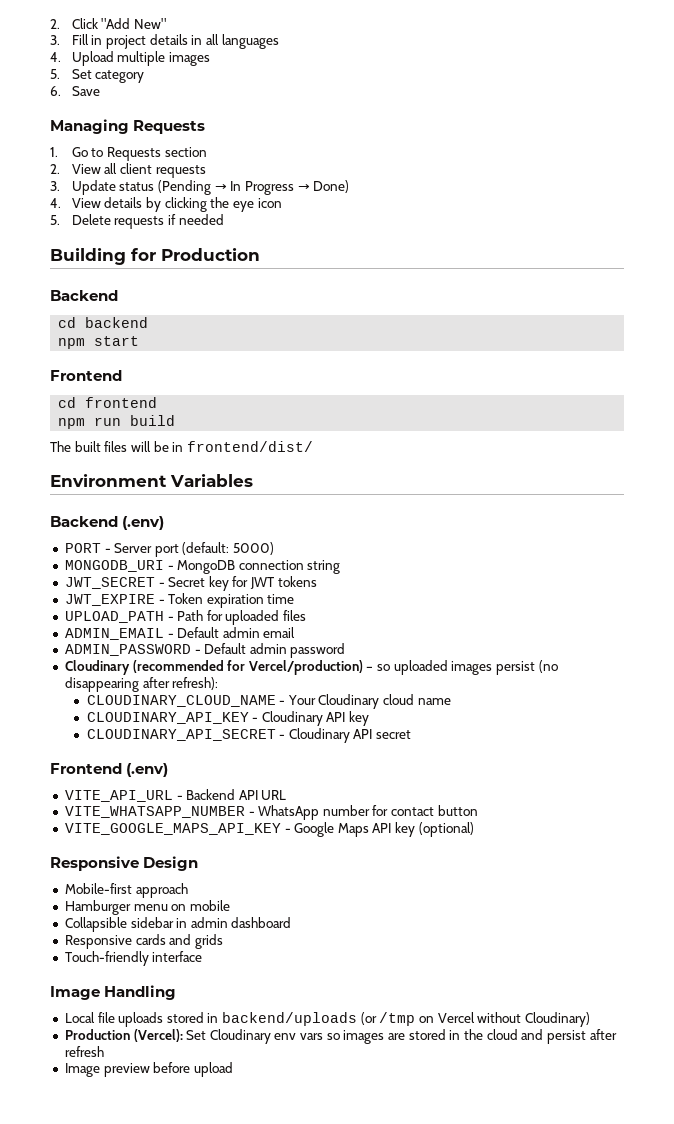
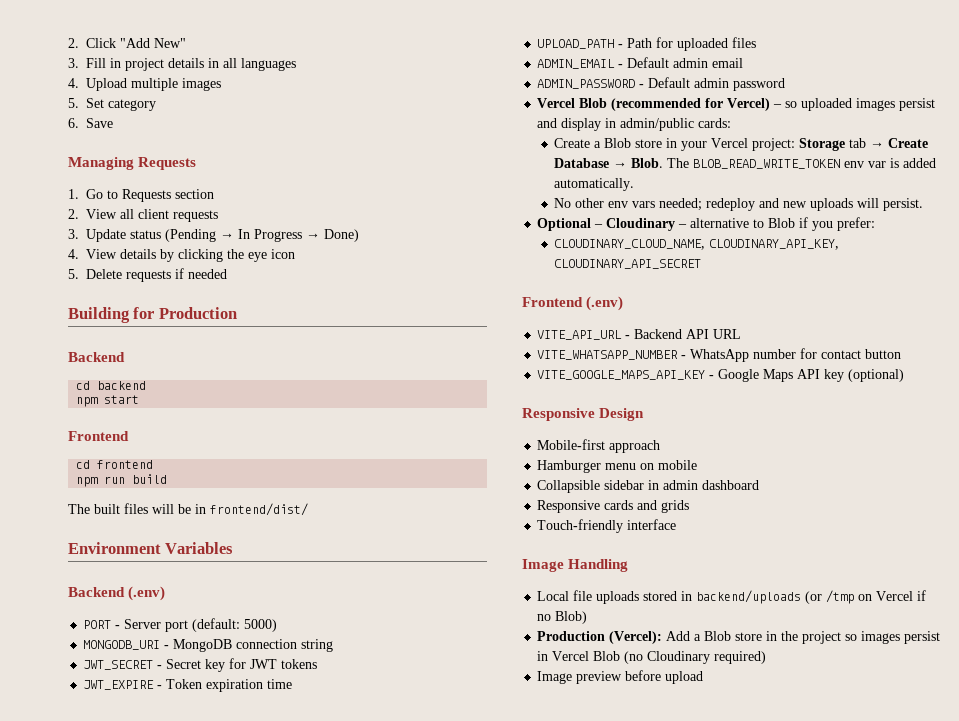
- Cloudinary (recommended for Vercel/production) – so uploaded images persist (no disappearing after refresh):
- CLOUDINARY_CLOUD_NAME - Your Cloudinary cloud name
- CLOUDINARY_API_KEY - Cloudinary API key
- CLOUDINARY_API_SECRET - Cloudinary API secret
+ Vercel Blob (recommended for Vercel) – so uploaded images persist and display in admin/public cards:
+ Create a Blob store in your Vercel project: Storage tab → Create Database → Blob. The BLOB_READ_WRITE_TOKEN env var is added automatically.
+ No other env vars needed; redeploy and new uploads will persist.
+ Optional – Cloudinary – alternative to Blob if you prefer:
+ CLOUDINARY_CLOUD_NAME, CLOUDINARY_API_KEY, CLOUDINARY_API_SECRET
- Local file uploads stored in backend/uploads (or /tmp on Vercel without Cloudinary)
+ Local file uploads stored in backend/uploads (or /tmp on Vercel if no Blob)
- Production (Vercel): Set Cloudinary env vars so images are stored in the cloud and persist after refresh
+ Production (Vercel): Add a Blob store in the project so images persist in Vercel Blob (no Cloudinary required)

